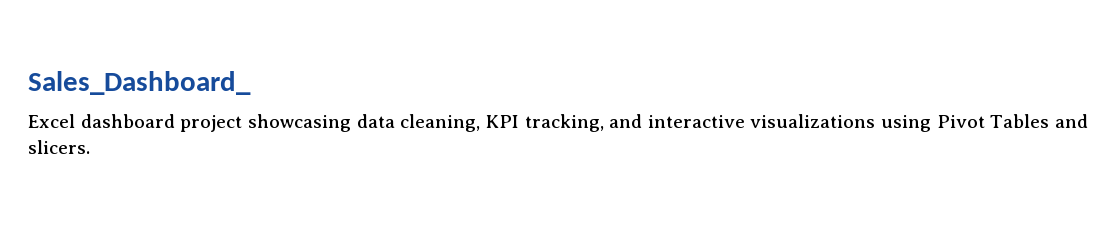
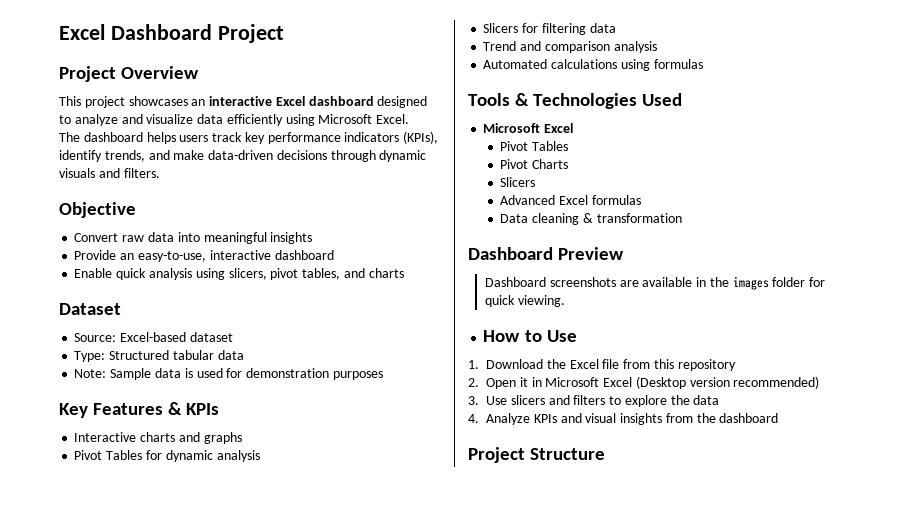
- Sales_Dashboard_
- Excel dashboard project showcasing data cleaning, KPI tracking, and interactive visualizations using Pivot Tables and slicers.
+ Excel Dashboard Project
+ Project Overview
+ This project showcases an interactive Excel dashboard designed to analyze and visualize data efficiently using Microsoft Excel.
+ The dashboard helps users track key performance indicators (KPIs), identify trends, and make data-driven decisions through dynamic visuals and filters.
+ Objective
+ Convert raw data into meaningful insights
+ Provide an easy-to-use, interactive dashboard
+ Enable quick analysis using slicers, pivot tables, and charts
+ Dataset
+ Source: Excel-based dataset
+ Type: Structured tabular data
+ Note: Sample data is used for demonstration purposes
+ Key Features & KPIs
+ Interactive charts and graphs
+ Pivot Tables for dynamic analysis
+ Slicers for filtering data
+ Trend and comparison analysis
+ Automated calculations using formulas
+ Tools & Technologies Used
+ Microsoft Excel
+ Pivot Tables
+ Pivot Charts
+ Slicers
+ Advanced Excel formulas
+ Data cleaning & transformation
+ Dashboard Preview
+ Dashboard screenshots are available in the images folder for quick viewing.
+ How to Use
+ 1. Download the Excel file from this repository
+ 2. Open it in Microsoft Excel (Desktop version recommended)
+ 3. Use slicers and filters to explore the data
+ 4. Analyze KPIs and visual insights from the dashboard
+ Project Structure

